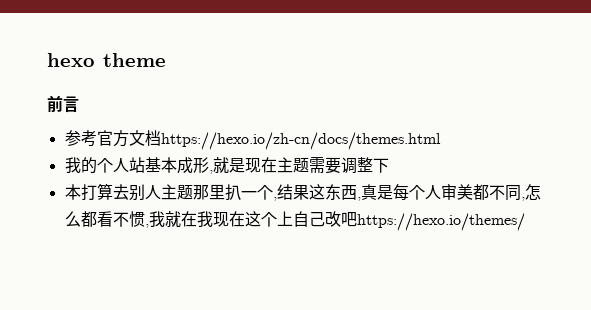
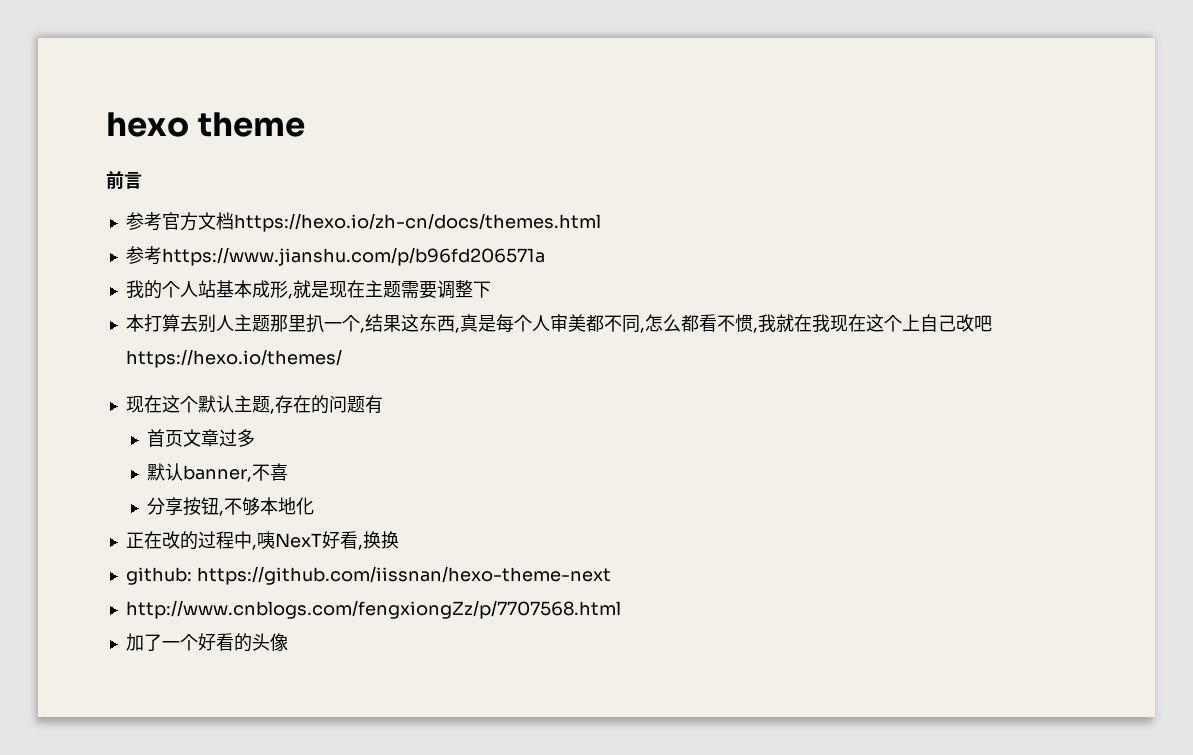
+ 参考https://www.jianshu.com/p/b96fd206571a
+ 现在这个默认主题,存在的问题有
+ 首页文章过多
+ 默认banner,不喜
+ 分享按钮,不够本地化
+ 正在改的过程中,咦NexT好看,换换
+ github: https://github.com/iissnan/hexo-theme-next
+ http://www.cnblogs.com/fengxiongZz/p/7707568.html
+ 加了一个好看的头像

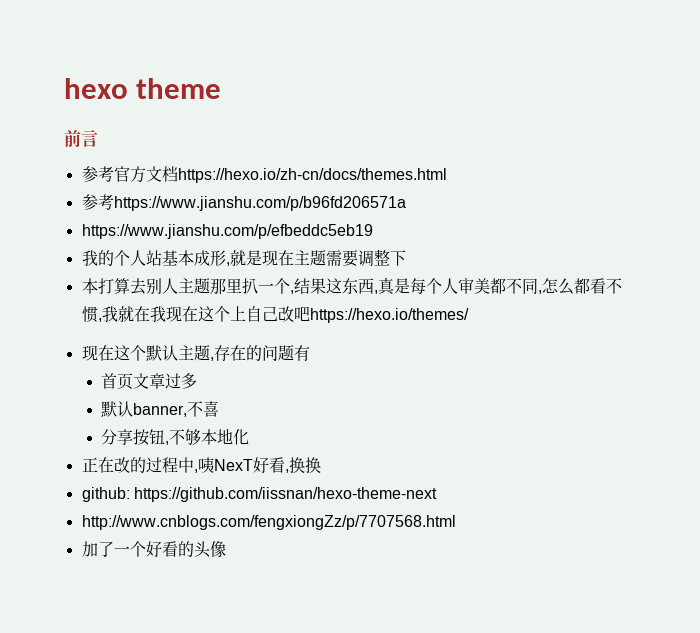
+ https://www.jianshu.com/p/efbeddc5eb19

